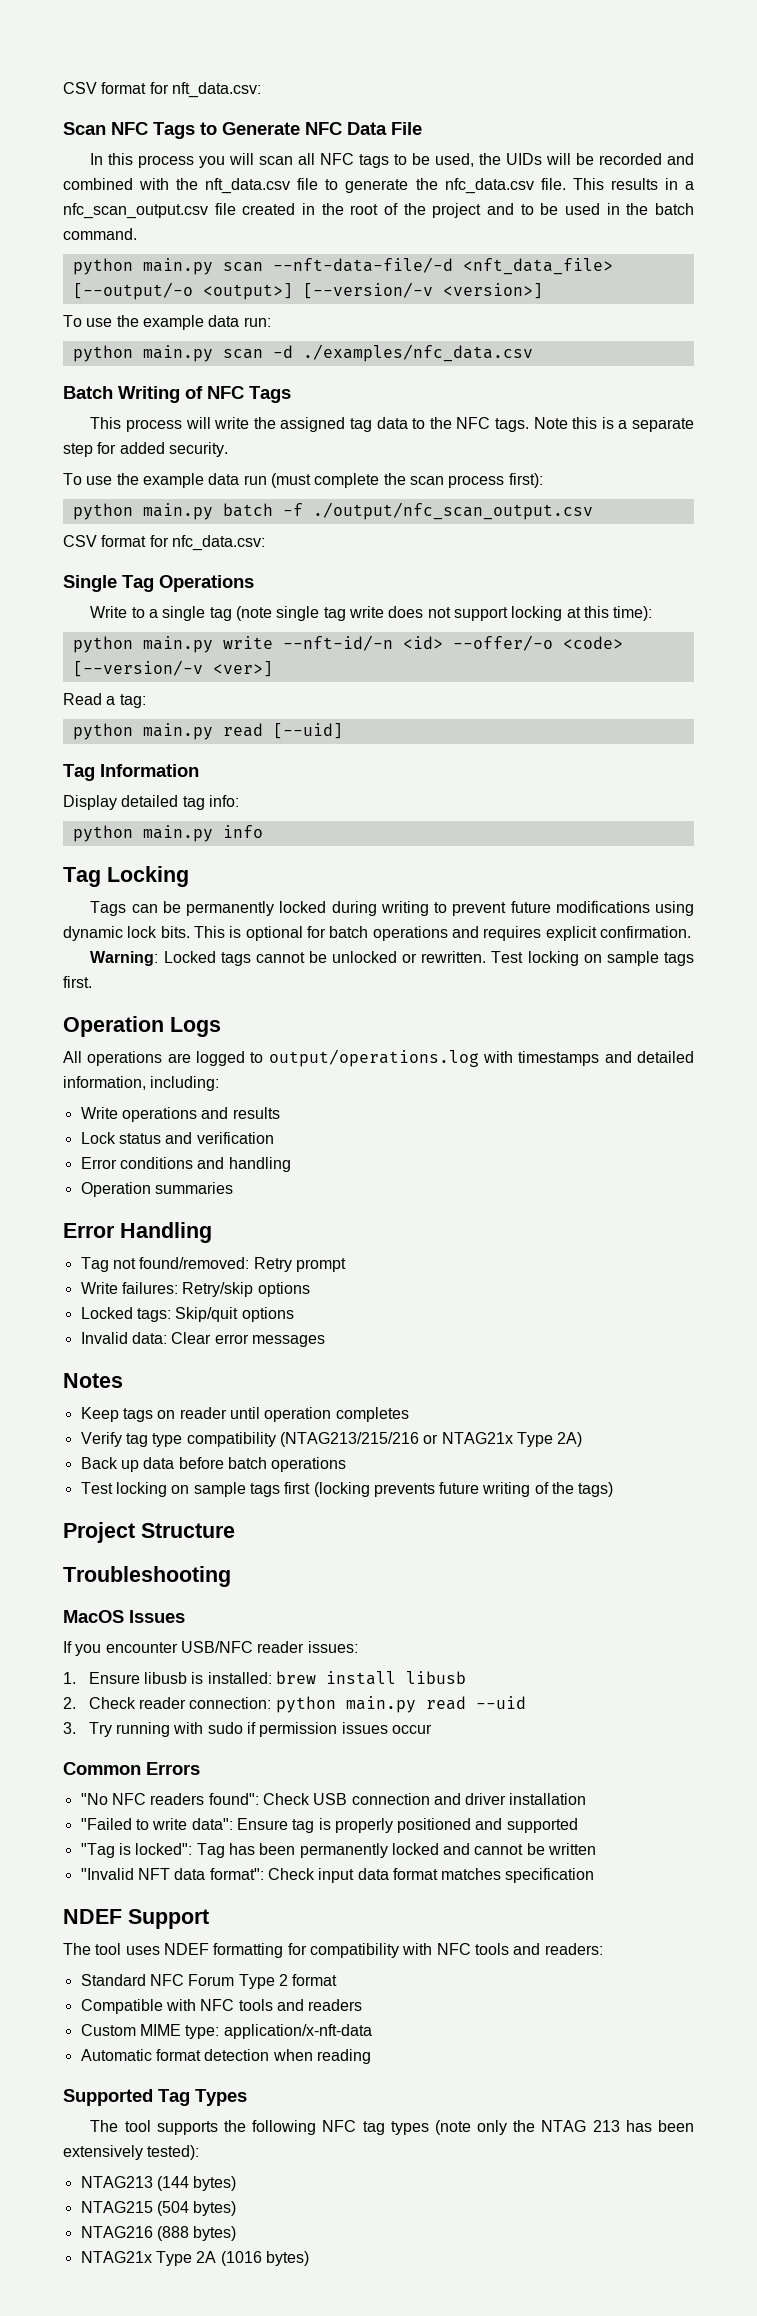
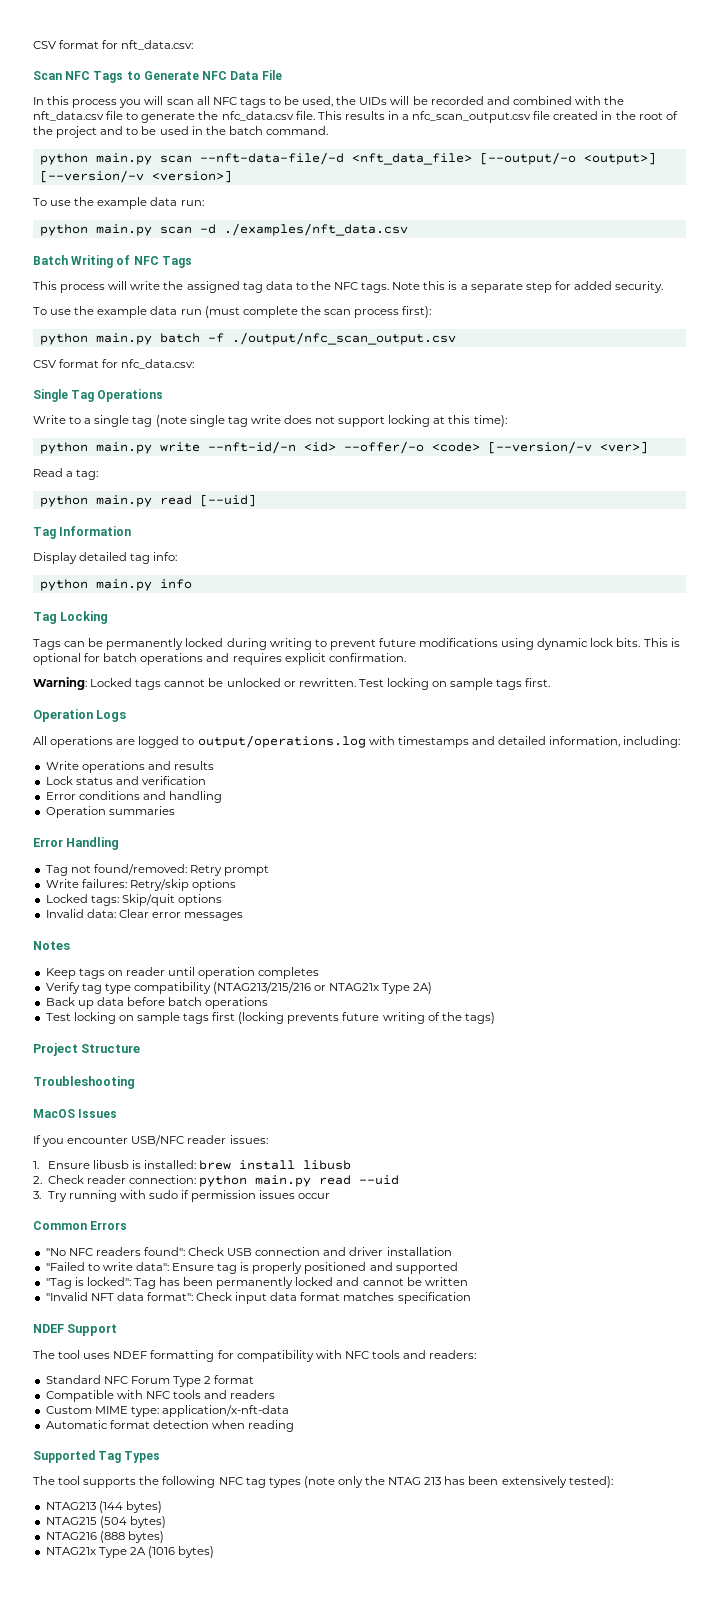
- python main.py scan -d ./examples/nfc_data.csv
+ python main.py scan -d ./examples/nft_data.csv

